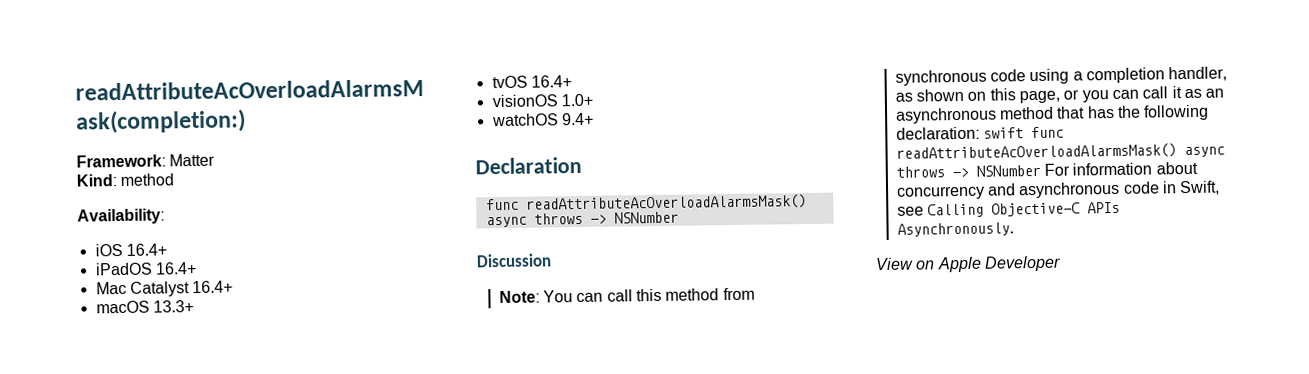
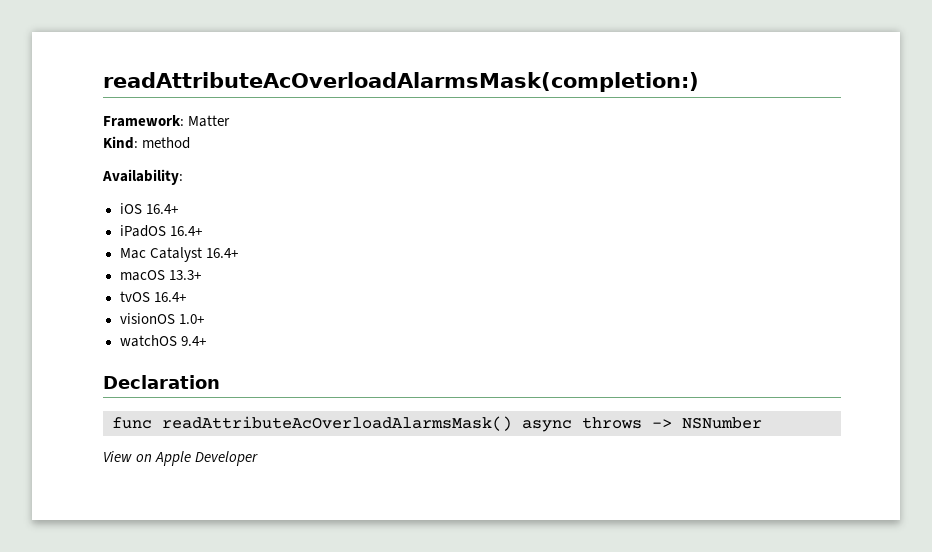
- Discussion
- Note: You can call this method from synchronous code using a completion handler, as shown on this page, or you can call it as an asynchronous method that has the following declaration: swift func readAttributeAcOverloadAlarmsMask() async throws -> NSNumber For information about concurrency and asynchronous code in Swift, see Calling Objective-C APIs Asynchronously.

